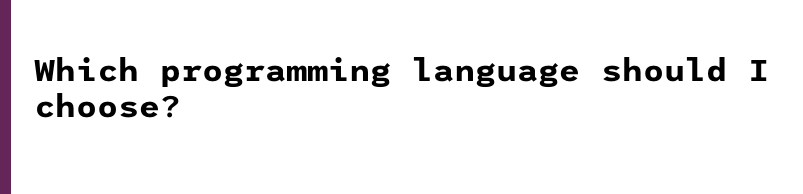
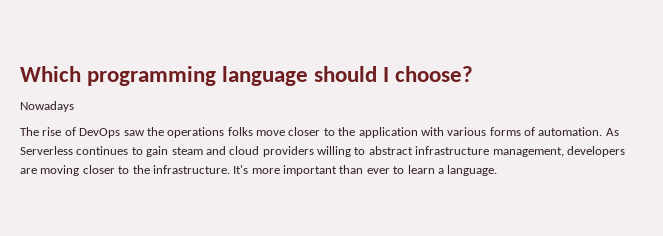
+ Nowadays
+ The rise of DevOps saw the operations folks move closer to the application with various forms of automation. As Serverless continues to gain steam and cloud providers willing to abstract infrastructure management, developers are moving closer to the infrastructure. It's more important than ever to learn a language.

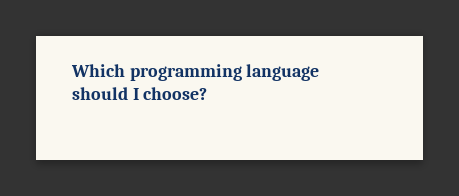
- Nowadays
- The rise of DevOps saw the operations folks move closer to the application with various forms of automation. As Serverless continues to gain steam and cloud providers willing to abstract infrastructure management, developers are moving closer to the infrastructure. It's more important than ever to learn a language.

